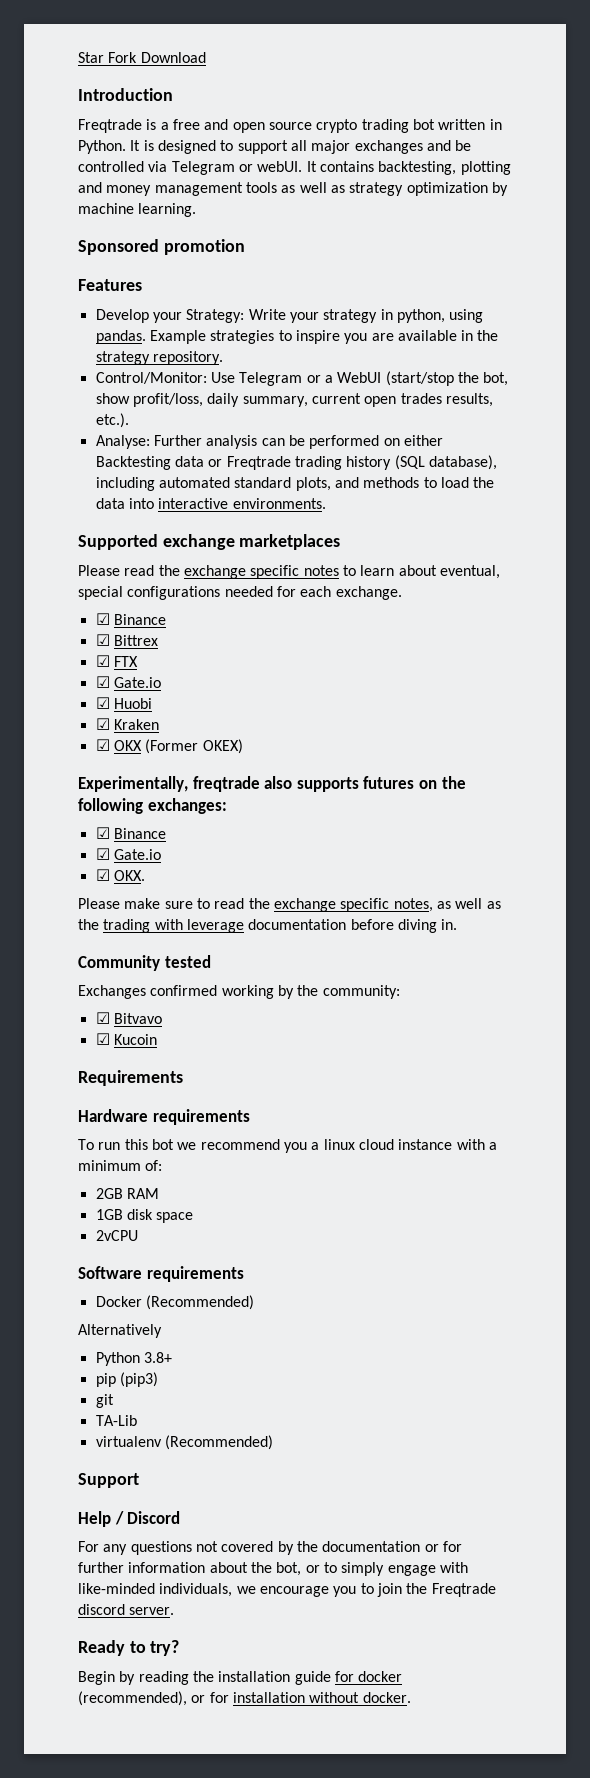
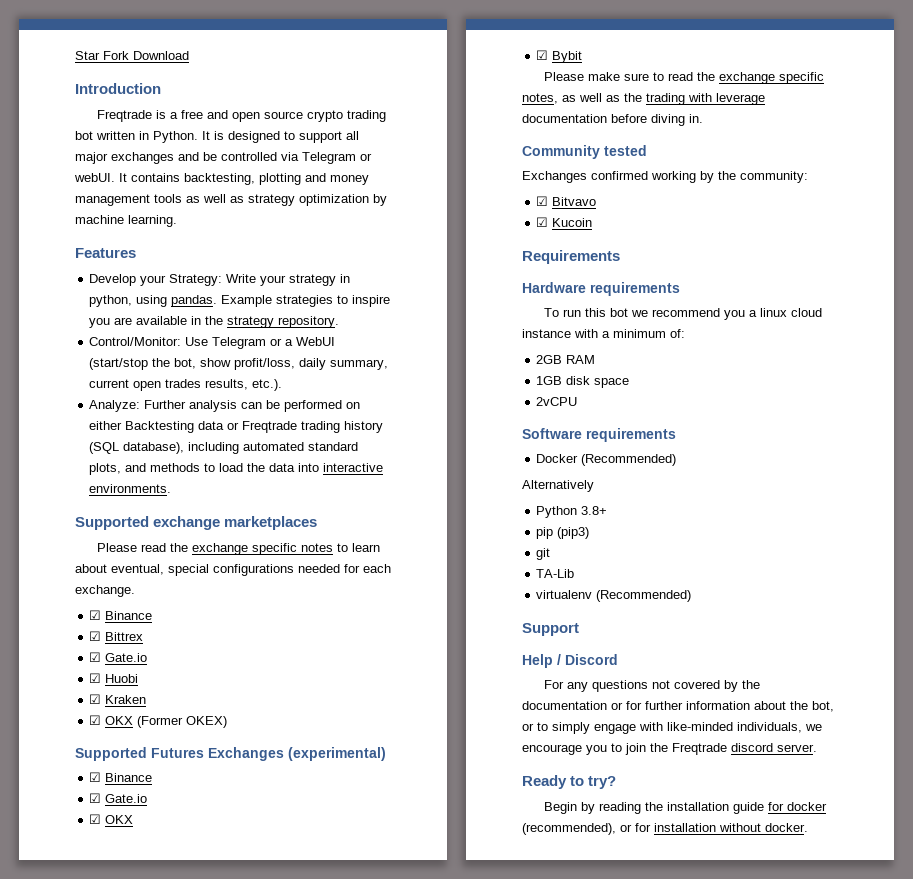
- Sponsored promotion
- Analyse: Further analysis can be performed on either Backtesting data or Freqtrade trading history (SQL database), including automated standard plots, and methods to load the data into interactive environments.
+ Analyze: Further analysis can be performed on either Backtesting data or Freqtrade trading history (SQL database), including automated standard plots, and methods to load the data into interactive environments.
- ☑ FTX
- Experimentally, freqtrade also supports futures on the following exchanges:
+ Supported Futures Exchanges (experimental)
  ☑ Binance
  ☑ Gate.io
- ☑ OKX.
+ ☑ OKX
+ ☑ Bybit

